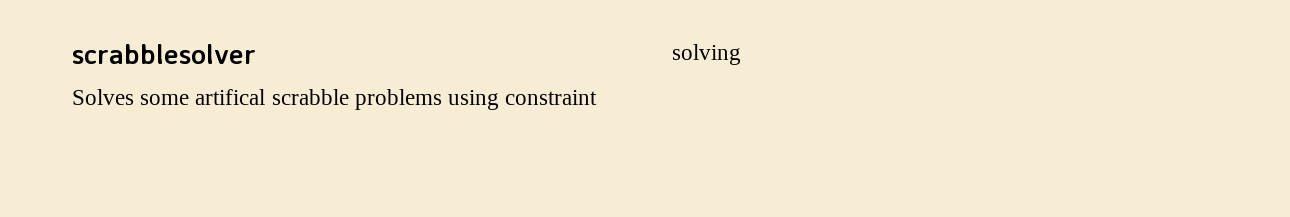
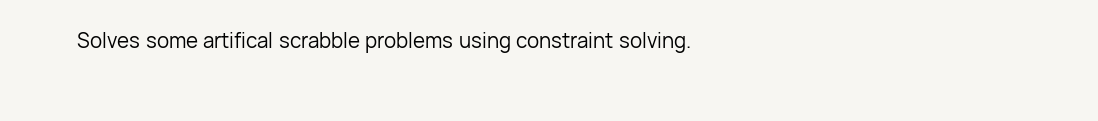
- scrabblesolver
- Solves some artifical scrabble problems using constraint solving
+ Solves some artifical scrabble problems using constraint solving.

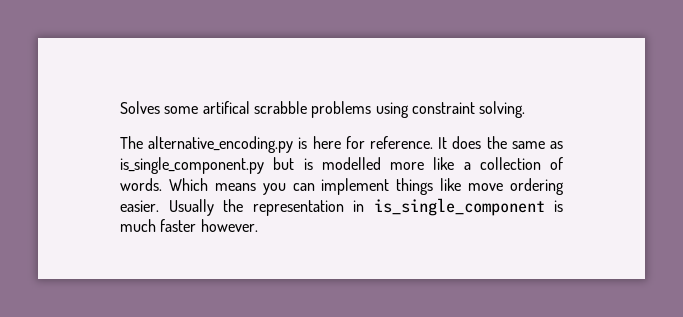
+ The alternative_encoding.py is here for reference. It does the same as is_single_component.py but is modelled more like a collection of words. Which means you can implement things like move ordering easier. Usually the representation in is_single_component is much faster however.

